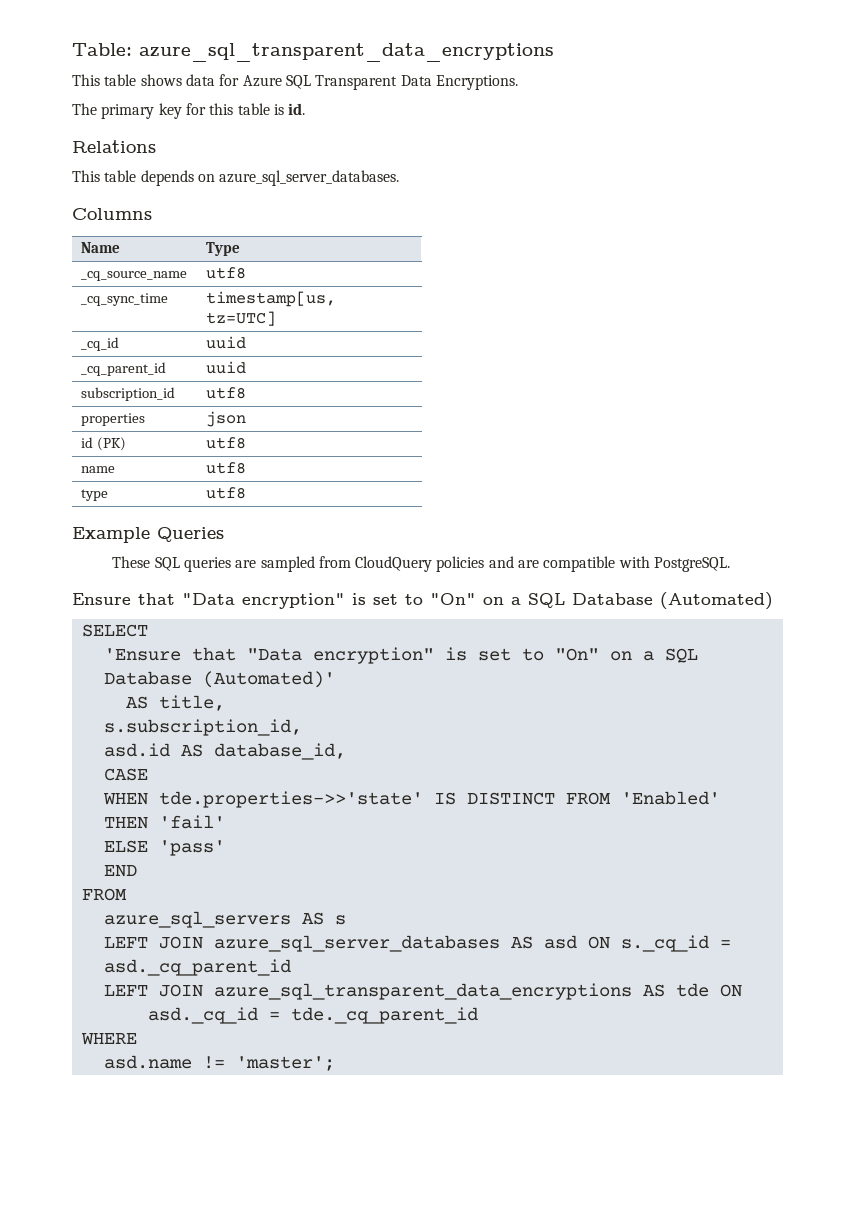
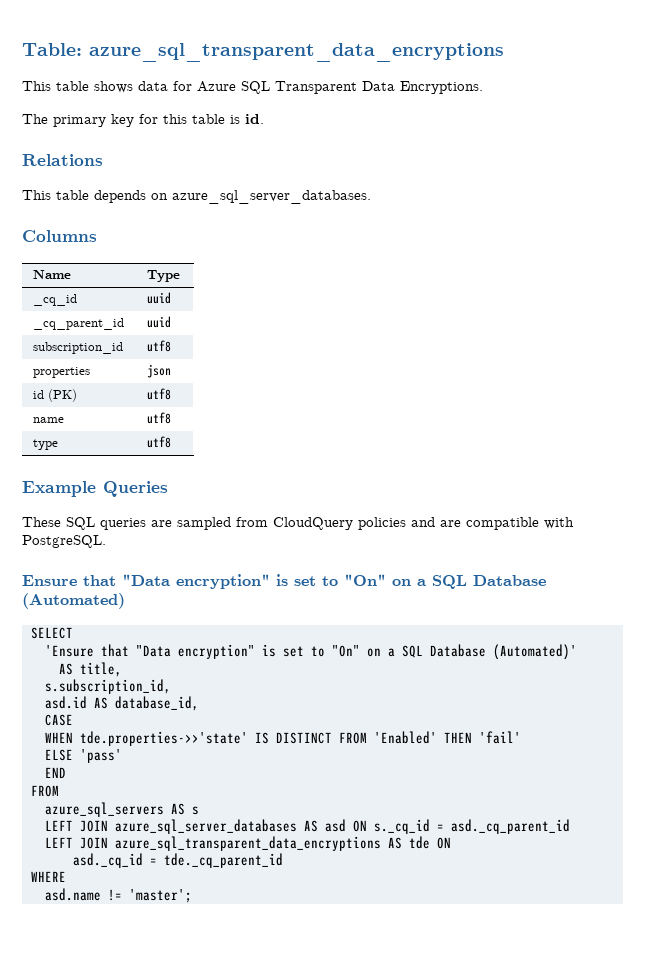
- _cq_source_name | utf8
- _cq_sync_time | timestamp[us, tz=UTC]

